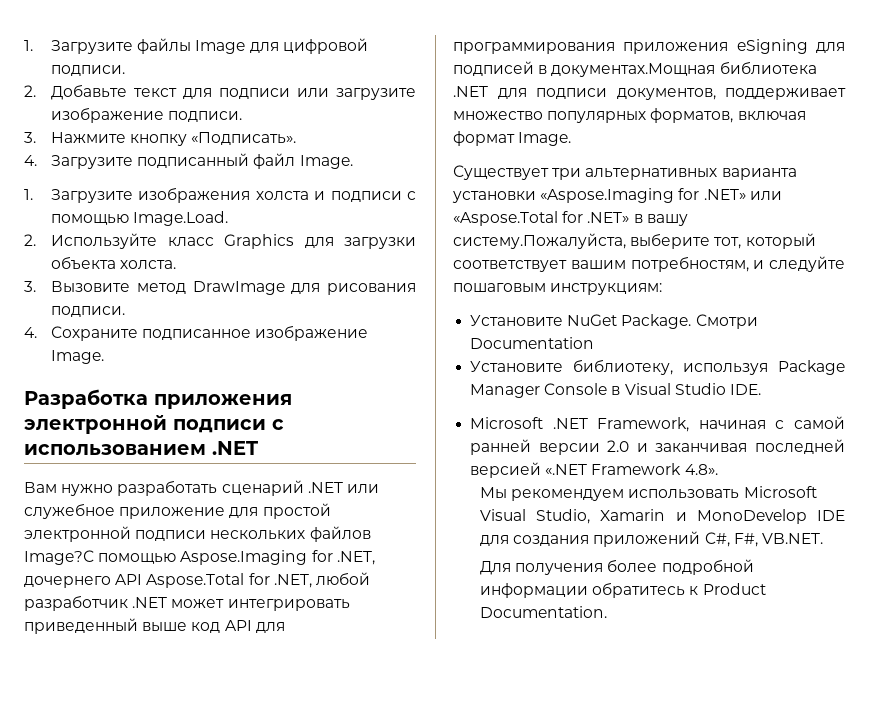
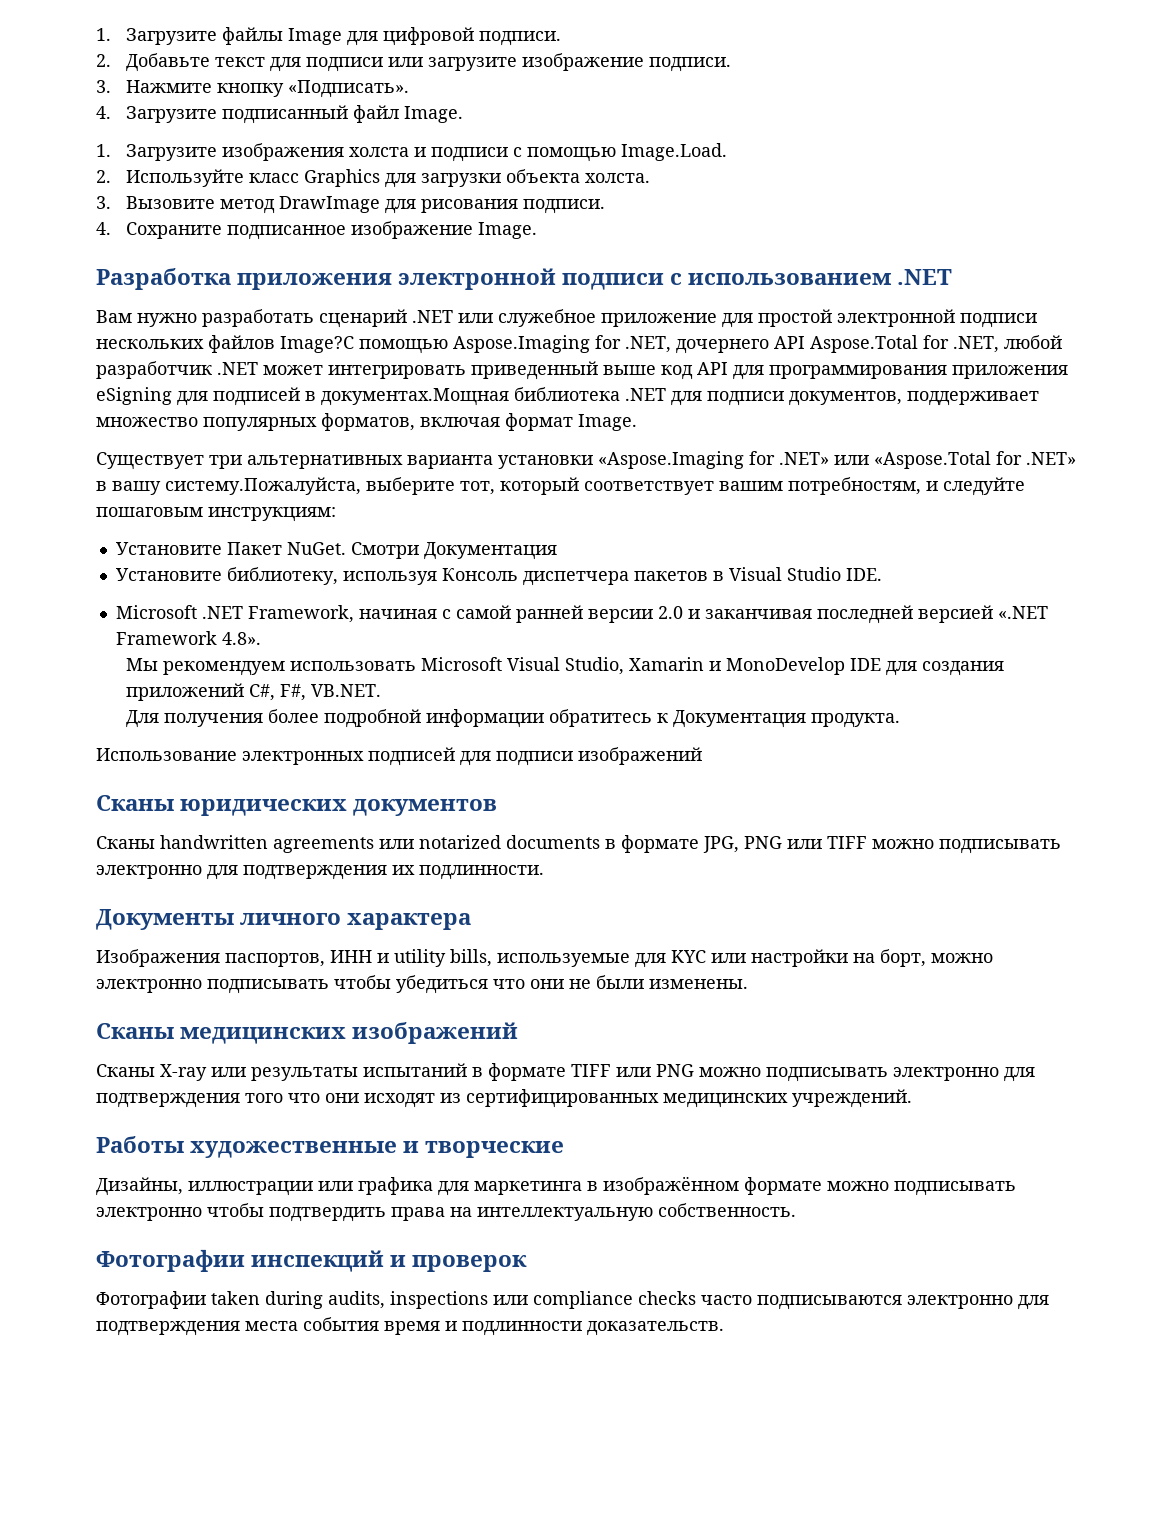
- Установите NuGet Package. Смотри Documentation
+ Установите Пакет NuGet. Смотри Документация
- Установите библиотеку, используя Package Manager Console в Visual Studio IDE.
+ Установите библиотеку, используя Консоль диспетчера пакетов в Visual Studio IDE.
- Для получения более подробной информации обратитесь к Product Documentation.
+ Для получения более подробной информации обратитесь к Документация продукта.
+ Использование электронных подписей для подписи изображений
+ Сканы юридических документов
+ Сканы handwritten agreements или notarized documents в формате JPG, PNG или TIFF можно подписывать электронно для подтверждения их подлинности.
+ Документы личного характера
+ Изображения паспортов, ИНН и utility bills, используемые для KYC или настройки на борт, можно электронно подписывать чтобы убедиться что они не были изменены.
+ Сканы медицинских изображений
+ Сканы X-ray или результаты испытаний в формате TIFF или PNG можно подписывать электронно для подтверждения того что они исходят из сертифицированных медицинских учреждений.
+ Работы художественные и творческие
+ Дизайны, иллюстрации или графика для маркетинга в изображённом формате можно подписывать электронно чтобы подтвердить права на интеллектуальную собственность.
+ Фотографии инспекций и проверок
+ Фотографии taken during audits, inspections или compliance checks часто подписываются электронно для подтверждения места события время и подлинности доказательств.

